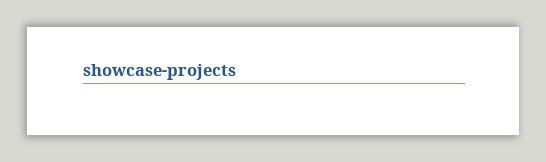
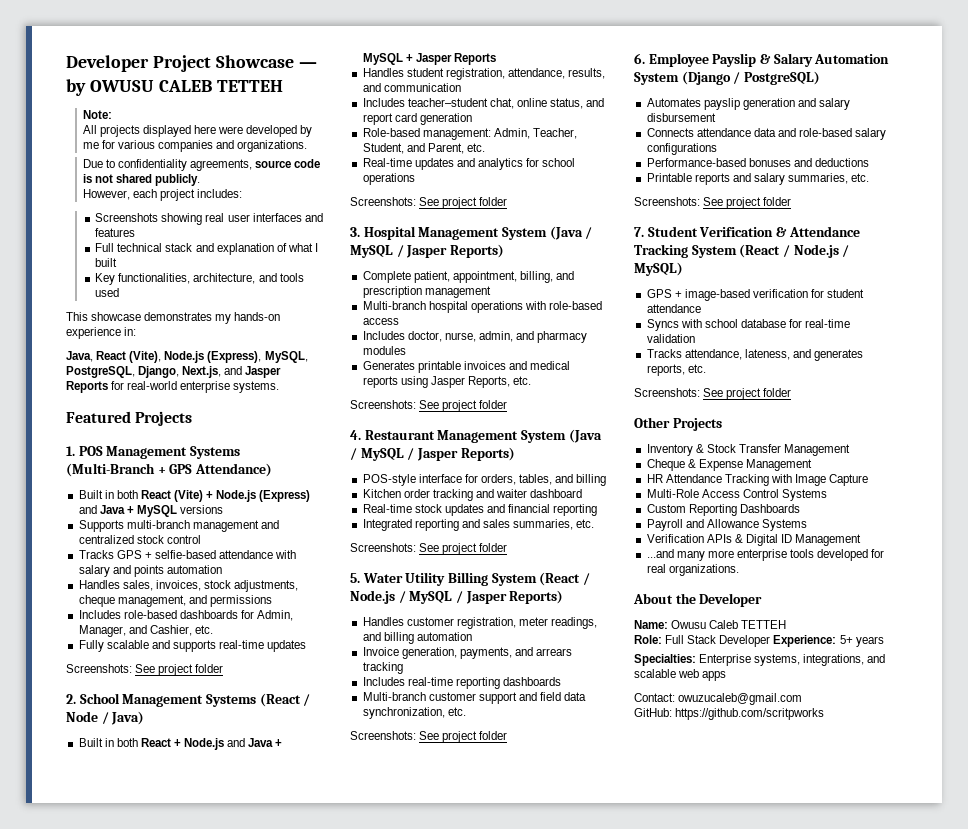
- showcase-projects
+ Developer Project Showcase — by OWUSU CALEB TETTEH
+ Note:
+ All projects displayed here were developed by me for various companies and organizations.
+ Due to confidentiality agreements, source code is not shared publicly.
+ However, each project includes:
+ Screenshots showing real user interfaces and features
+ Full technical stack and explanation of what I built
+ Key functionalities, architecture, and tools used
+ This showcase demonstrates my hands-on experience in:
+ Java, React (Vite), Node.js (Express), MySQL, PostgreSQL, Django, Next.js, and Jasper Reports for real-world enterprise systems.
+ Featured Projects
+ 1. POS Management Systems (Multi-Branch + GPS Attendance)
+ Built in both React (Vite) + Node.js (Express) and Java + MySQL versions
+ Supports multi-branch management and centralized stock control
+ Tracks GPS + selfie-based attendance with salary and points automation
+ Handles sales, invoices, stock adjustments, cheque management, and permissions
+ Includes role-based dashboards for Admin, Manager, and Cashier, etc.
+ Fully scalable and supports real-time updates
+ Screenshots: See project folder
+ 2. School Management Systems (React / Node / Java)
+ Built in both React + Node.js and Java + MySQL + Jasper Reports
+ Handles student registration, attendance, results, and communication
+ Includes teacher–student chat, online status, and report card generation
+ Role-based management: Admin, Teacher, Student, and Parent, etc.
+ Real-time updates and analytics for school operations
+ Screenshots: See project folder
+ 3. Hospital Management System (Java / MySQL / Jasper Reports)
+ Complete patient, appointment, billing, and prescription management
+ Multi-branch hospital operations with role-based access
+ Includes doctor, nurse, admin, and pharmacy modules
+ Generates printable invoices and medical reports using Jasper Reports, etc.
+ Screenshots: See project folder
+ 4. Restaurant Management System (Java / MySQL / Jasper Reports)
+ POS-style interface for orders, tables, and billing
+ Kitchen order tracking and waiter dashboard
+ Real-time stock updates and financial reporting
+ Integrated reporting and sales summaries, etc.
+ Screenshots: See project folder
+ 5. Water Utility Billing System (React / Node.js / MySQL / Jasper Reports)
+ Handles customer registration, meter readings, and billing automation
+ Invoice generation, payments, and arrears tracking
+ Includes real-time reporting dashboards
+ Multi-branch customer support and field data synchronization, etc.
+ Screenshots: See project folder
+ 6. Employee Payslip & Salary Automation System (Django / PostgreSQL)
+ Automates payslip generation and salary disbursement
+ Connects attendance data and role-based salary configurations
+ Performance-based bonuses and deductions
+ Printable reports and salary summaries, etc.
+ Screenshots: See project folder
+ 7. Student Verification & Attendance Tracking System (React / Node.js / MySQL)
+ GPS + image-based verification for student attendance
+ Syncs with school database for real-time validation
+ Tracks attendance, lateness, and generates reports, etc.
+ Screenshots: See project folder
+ Other Projects
+ Inventory & Stock Transfer Management
+ Cheque & Expense Management
+ HR Attendance Tracking with Image Capture
+ Multi-Role Access Control Systems
+ Custom Reporting Dashboards
+ Payroll and Allowance Systems
+ Verification APIs & Digital ID Management
+ ...and many more enterprise tools developed for real organizations.
+ About the Developer
+ Name: Owusu Caleb TETTEH
+ Role: Full Stack Developer Experience: 5+ years
+ Specialties: Enterprise systems, integrations, and scalable web apps
+ Contact: owuzucaleb@gmail.com
+ GitHub: https://github.com/scritpworks

